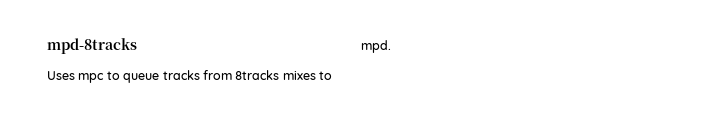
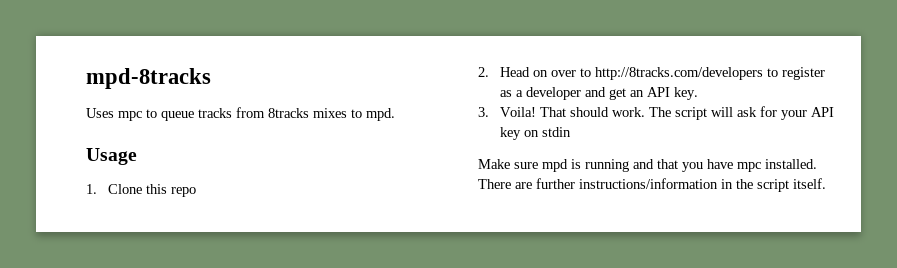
+ Usage
+ 1. Clone this repo
+ 2. Head on over to http://8tracks.com/developers to register as a developer and get an API key.
+ 3. Voila! That should work. The script will ask for your API key on stdin
+ Make sure mpd is running and that you have mpc installed. There are further instructions/information in the script itself.

